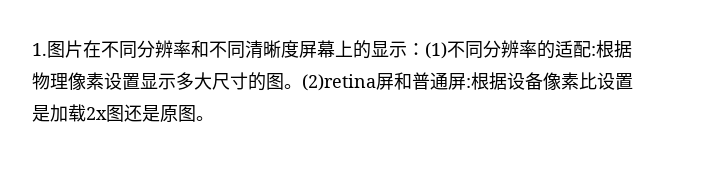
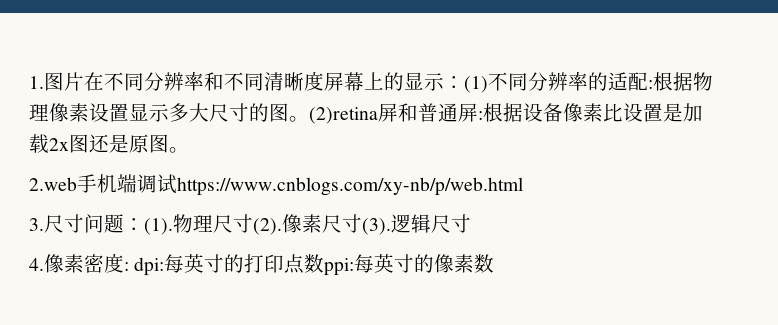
+ 2.web手机端调试https://www.cnblogs.com/xy-nb/p/web.html
+ 3.尺寸问题：(1).物理尺寸(2).像素尺寸(3).逻辑尺寸
+ 4.像素密度: dpi:每英寸的打印点数ppi:每英寸的像素数

